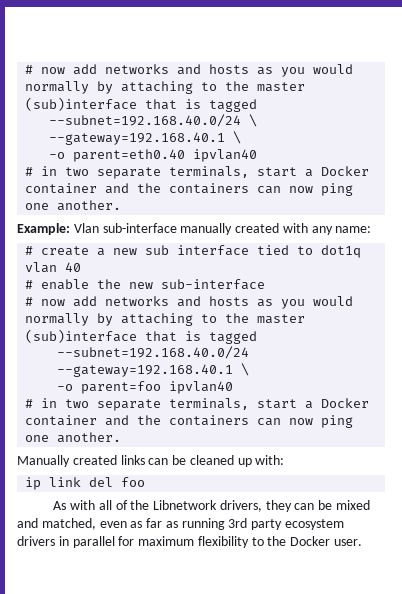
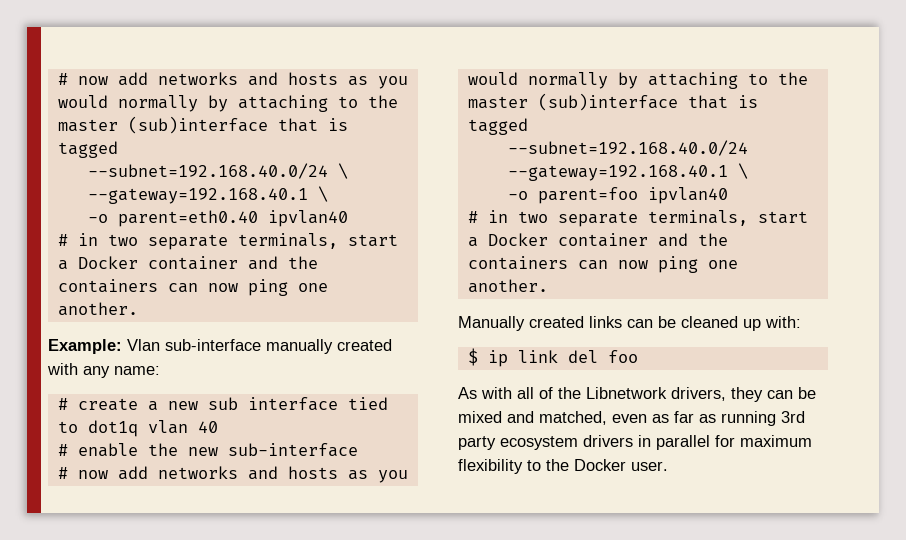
- ip link del foo
+ $ ip link del foo

